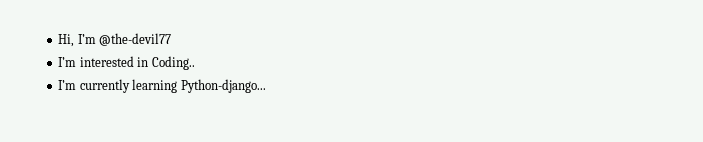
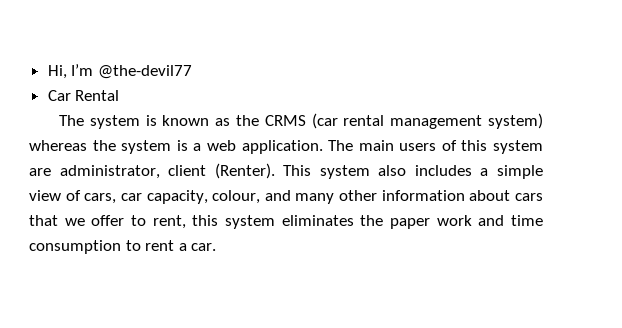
- I’m interested in Coding..
- I’m currently learning Python-django...
+ Car Rental
+ The system is known as the CRMS (car rental management system) whereas the system is a web application. The main users of this system are administrator, client (Renter). This system also includes a simple view of cars, car capacity, colour, and many other information about cars that we offer to rent, this system eliminates the paper work and time consumption to rent a car.

